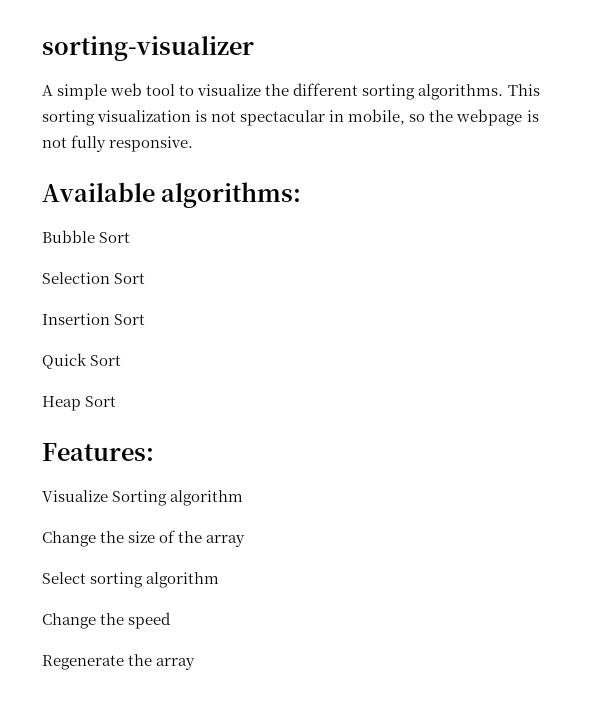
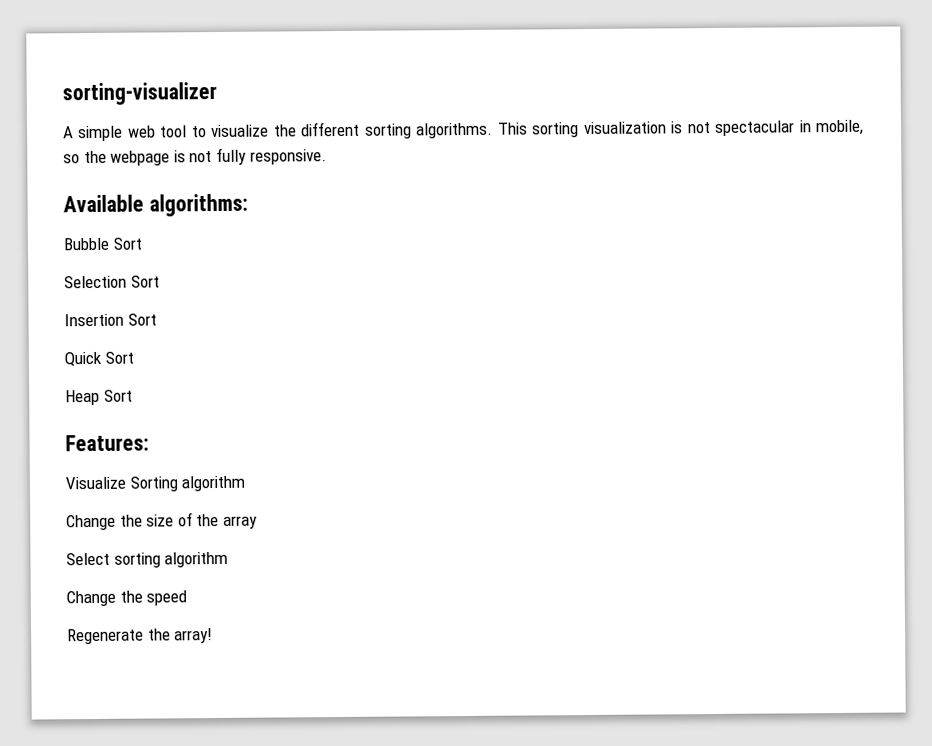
- Regenerate the array
+ Regenerate the array!

